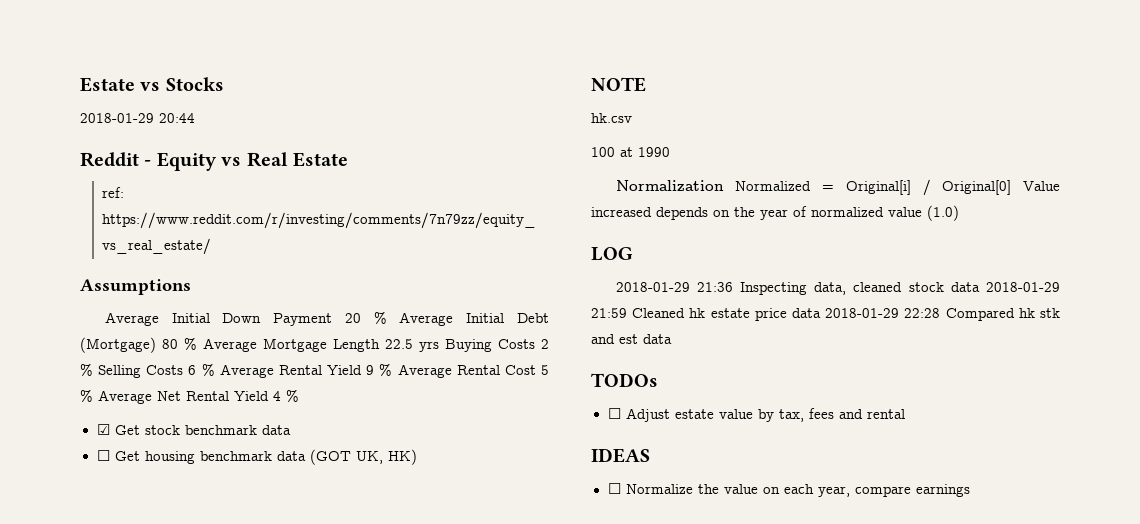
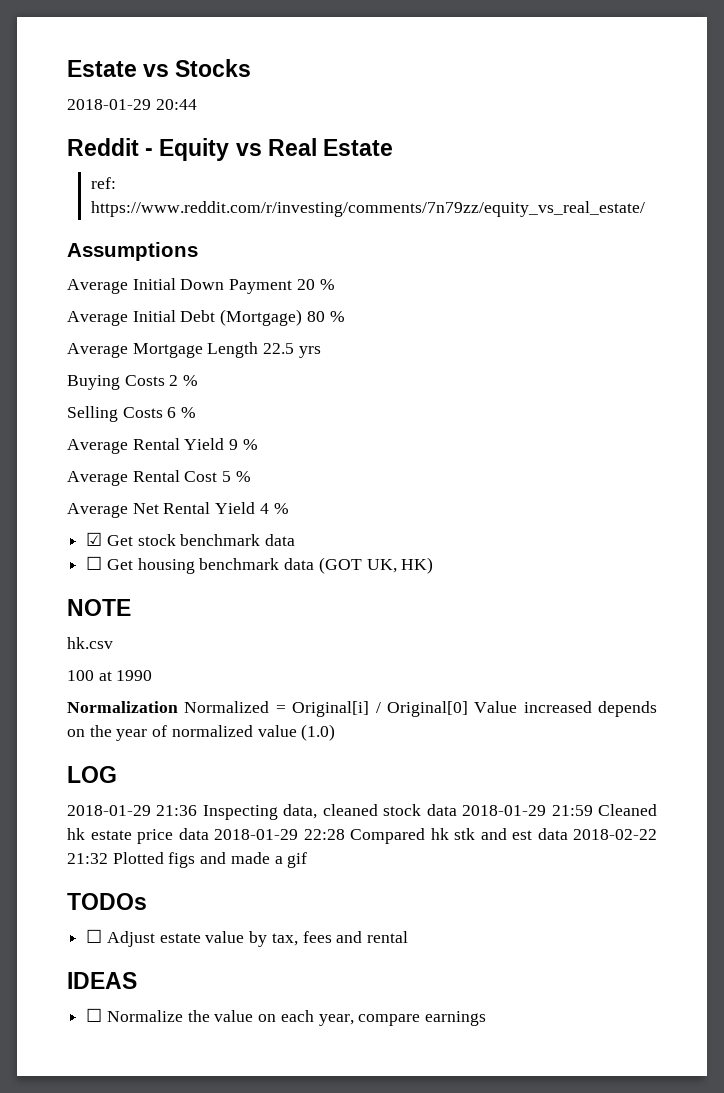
- Average Initial Down Payment 20 % Average Initial Debt (Mortgage) 80 % Average Mortgage Length 22.5 yrs Buying Costs 2 % Selling Costs 6 % Average Rental Yield 9 % Average Rental Cost 5 % Average Net Rental Yield 4 %
+ Average Initial Down Payment 20 %
+ Average Initial Debt (Mortgage) 80 %
+ Average Mortgage Length 22.5 yrs
+ Buying Costs 2 %
+ Selling Costs 6 %
+ Average Rental Yield 9 %
+ Average Rental Cost 5 %
+ Average Net Rental Yield 4 %
- 2018-01-29 21:36 Inspecting data, cleaned stock data 2018-01-29 21:59 Cleaned hk estate price data 2018-01-29 22:28 Compared hk stk and est data
+ 2018-01-29 21:36 Inspecting data, cleaned stock data 2018-01-29 21:59 Cleaned hk estate price data 2018-01-29 22:28 Compared hk stk and est data 2018-02-22 21:32 Plotted figs and made a gif

